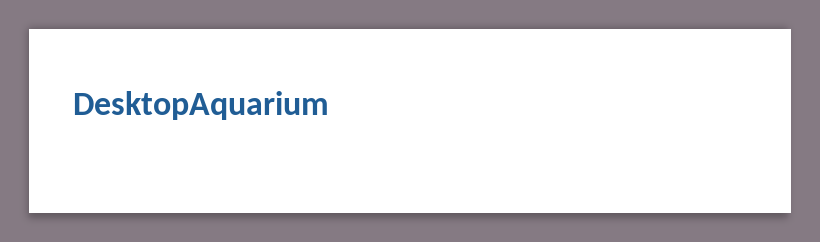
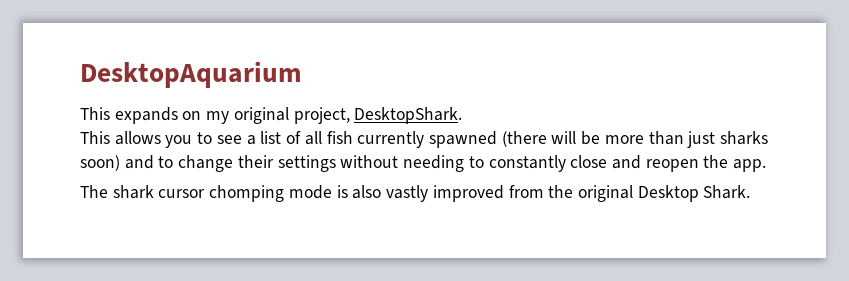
+ This expands on my original project, DesktopShark.
+ This allows you to see a list of all fish currently spawned (there will be more than just sharks soon) and to change their settings without needing to constantly close and reopen the app.
+ The shark cursor chomping mode is also vastly improved from the original Desktop Shark.

